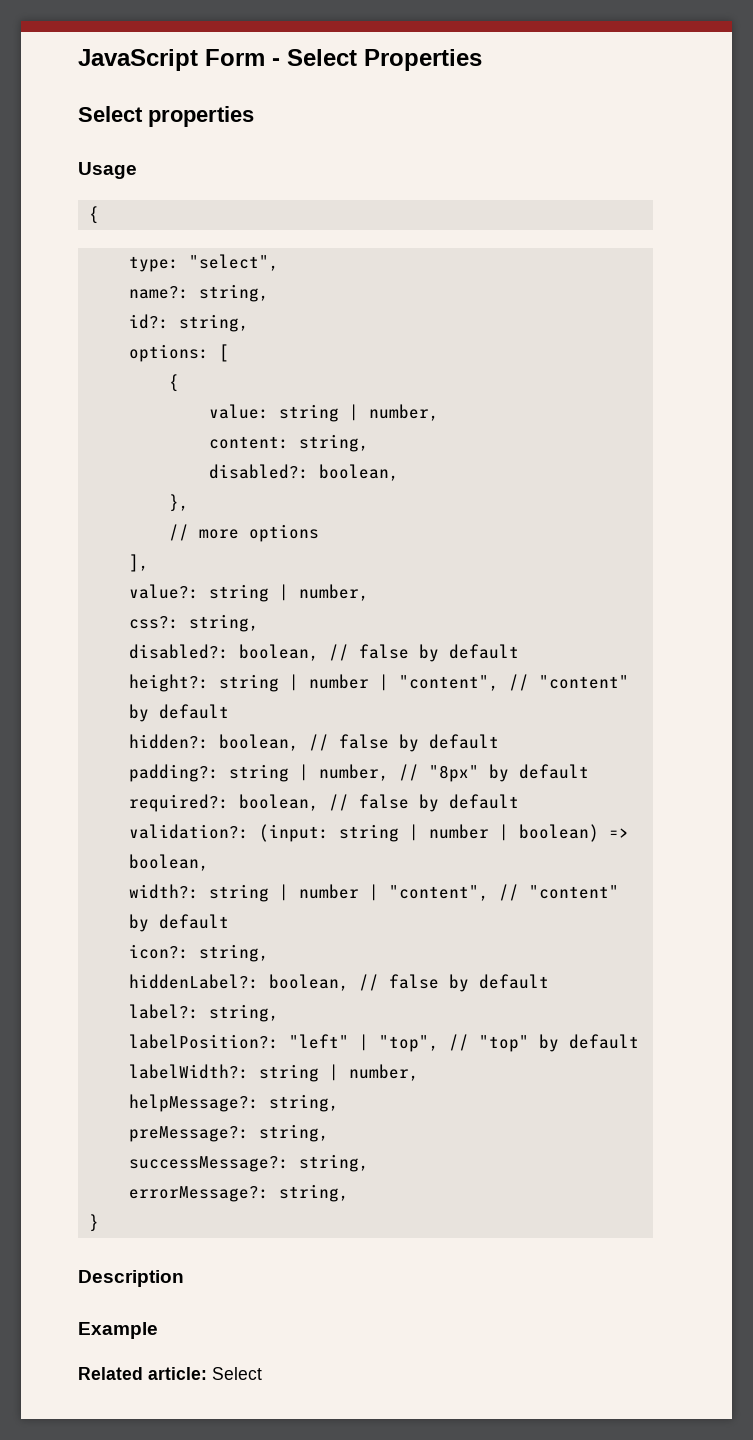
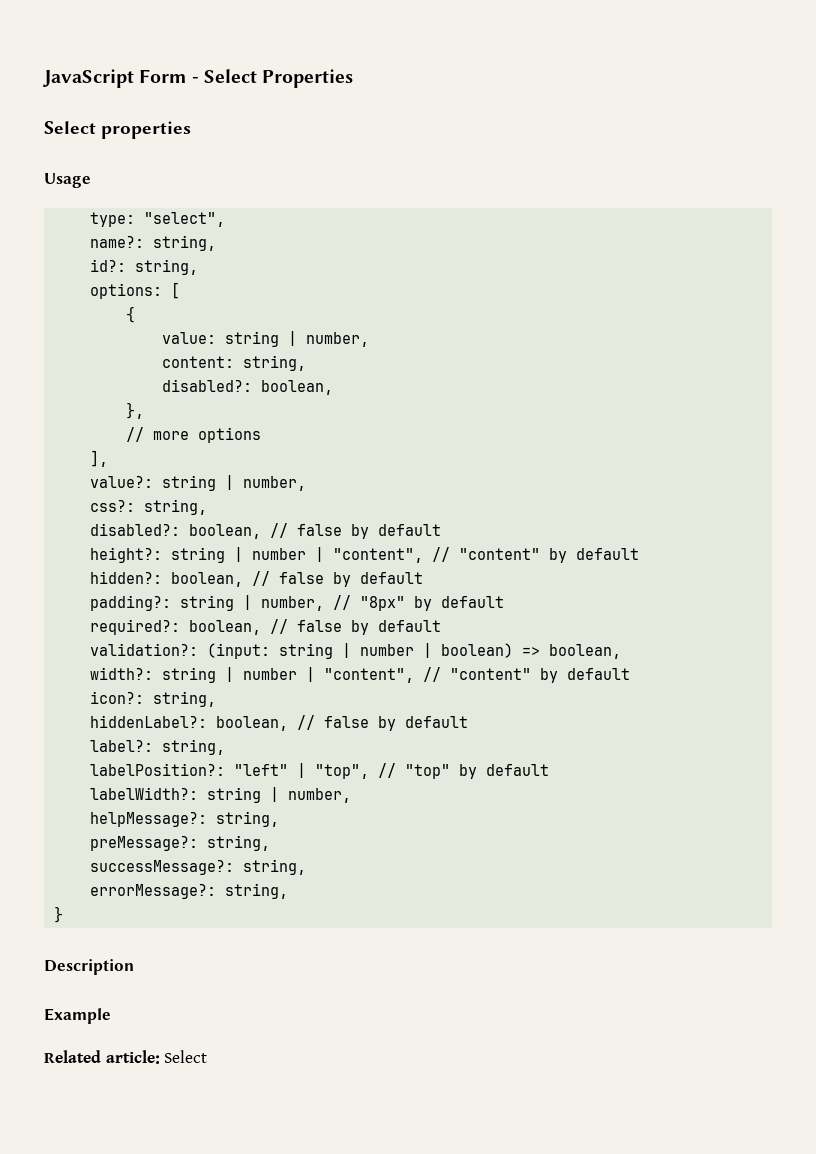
  Usage
- {

